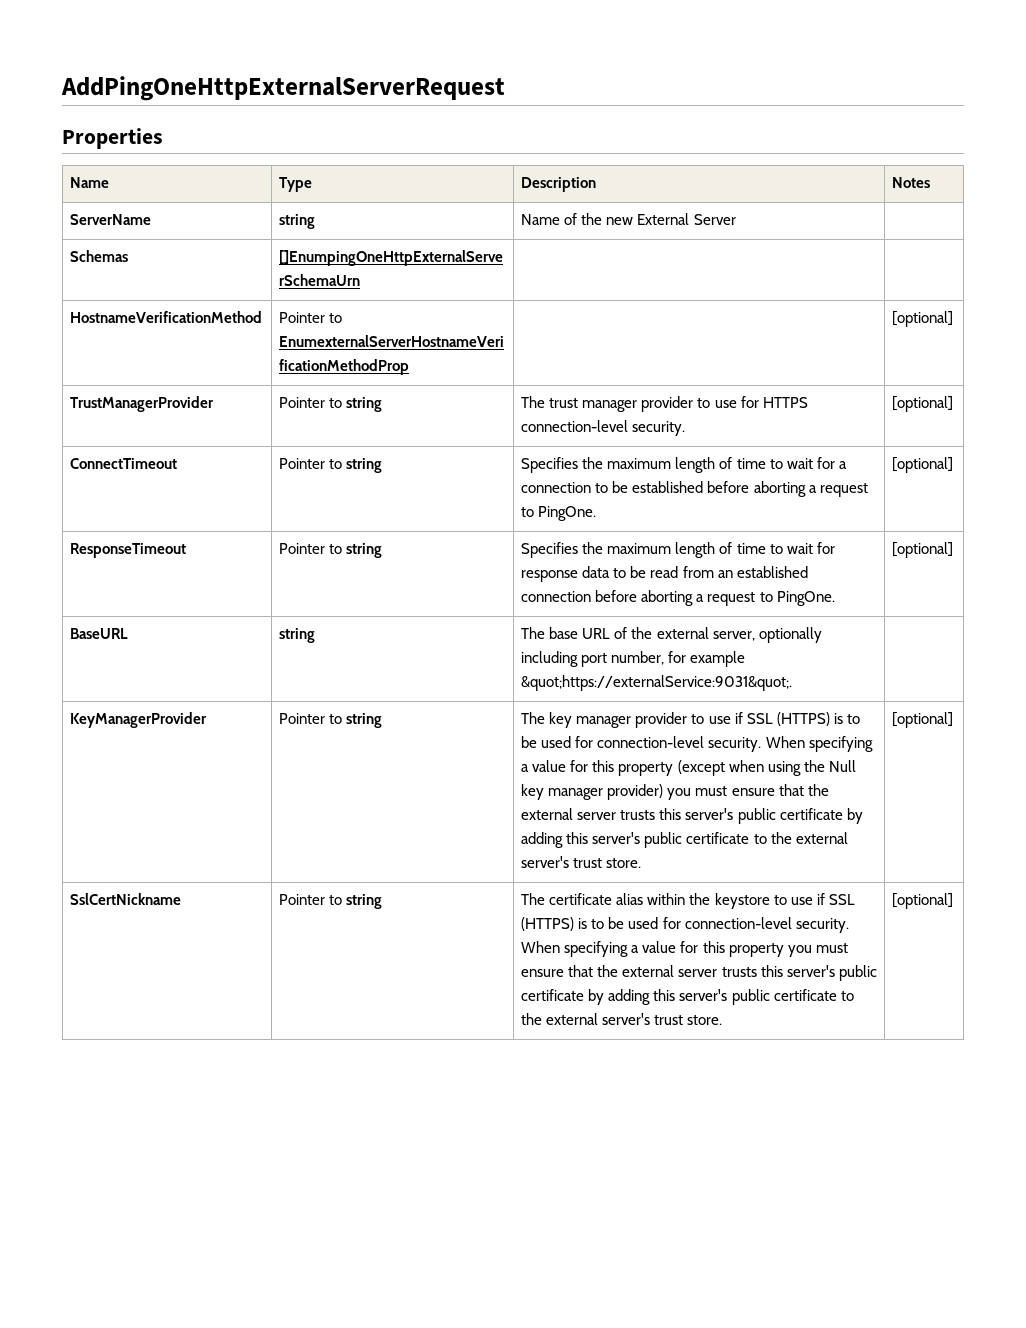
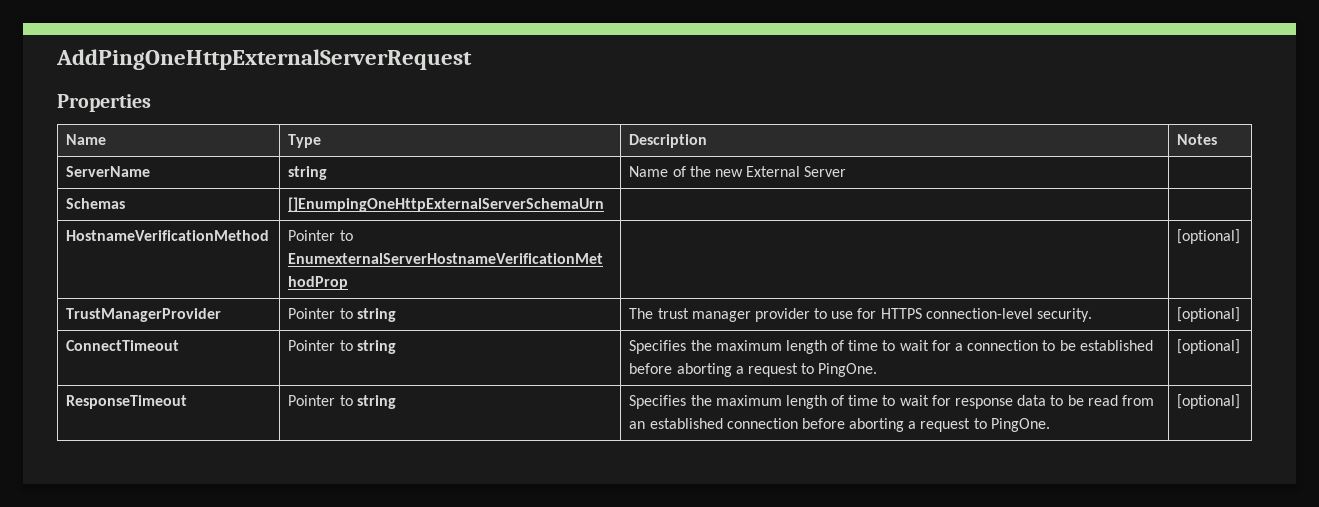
- BaseURL | string | The base URL of the external server, optionally including port number, for example &quot;https://externalService:9031&quot;. |
- KeyManagerProvider | Pointer to string | The key manager provider to use if SSL (HTTPS) is to be used for connection-level security. When specifying a value for this property (except when using the Null key manager provider) you must ensure that the external server trusts this server's public certificate by adding this server's public certificate to the external server's trust store. | [optional]
- SslCertNickname | Pointer to string | The certificate alias within the keystore to use if SSL (HTTPS) is to be used for connection-level security. When specifying a value for this property you must ensure that the external server trusts this server's public certificate by adding this server's public certificate to the external server's trust store. | [optional]

